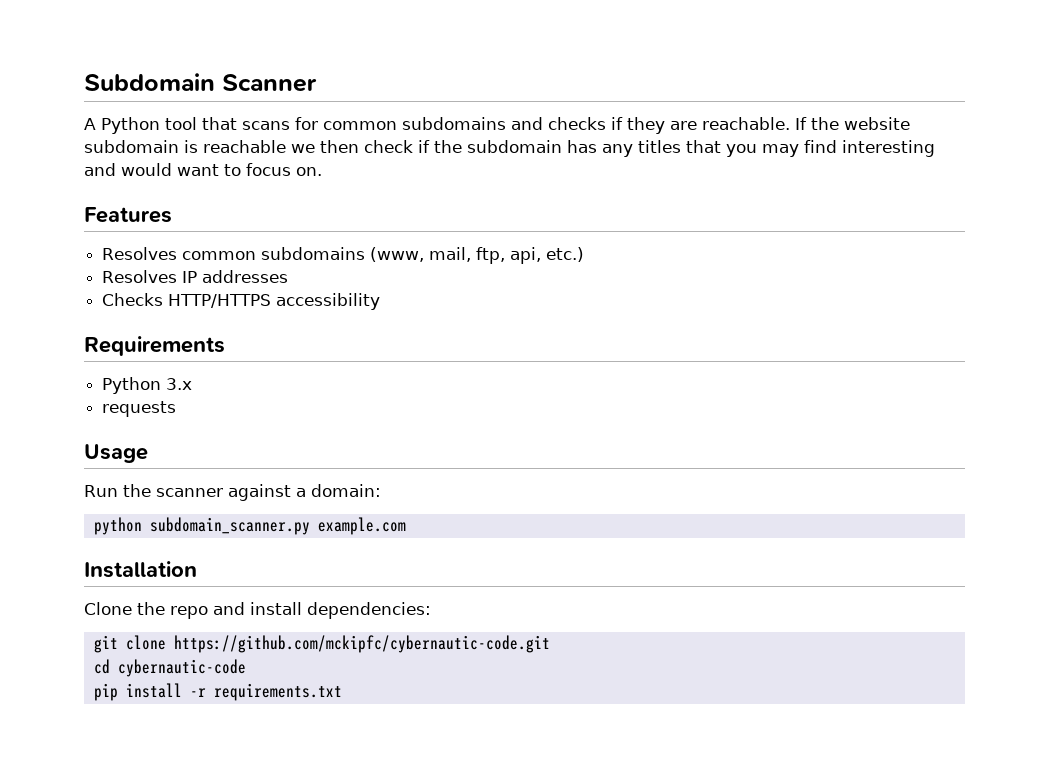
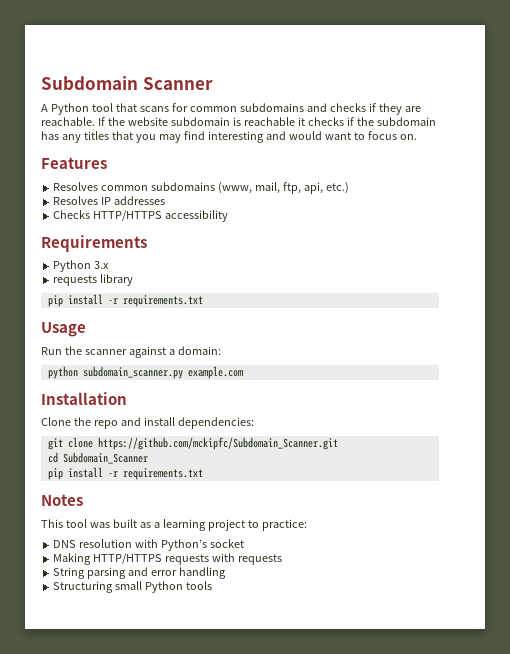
- If the website subdomain is reachable we then check if the subdomain has any titles that you may find interesting and would want to focus on.
+ If the website subdomain is reachable it checks if the subdomain has any titles that you may find interesting and would want to focus on.
- requests
+ requests library
+ pip install -r requirements.txt
- git clone https://github.com/mckipfc/cybernautic-code.git
+ git clone https://github.com/mckipfc/Subdomain_Scanner.git
- cd cybernautic-code
+ cd Subdomain_Scanner
  pip install -r requirements.txt
+ Notes
+ This tool was built as a learning project to practice:
+ DNS resolution with Python’s socket
+ Making HTTP/HTTPS requests with requests
+ String parsing and error handling
+ Structuring small Python tools

